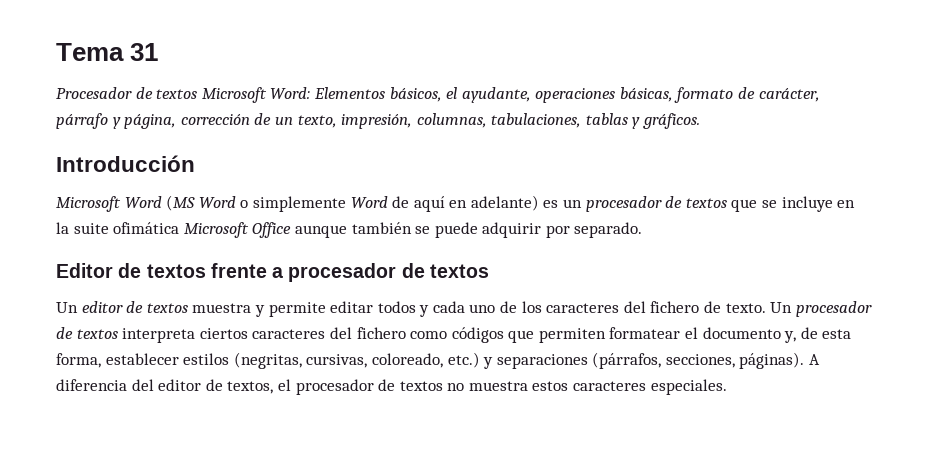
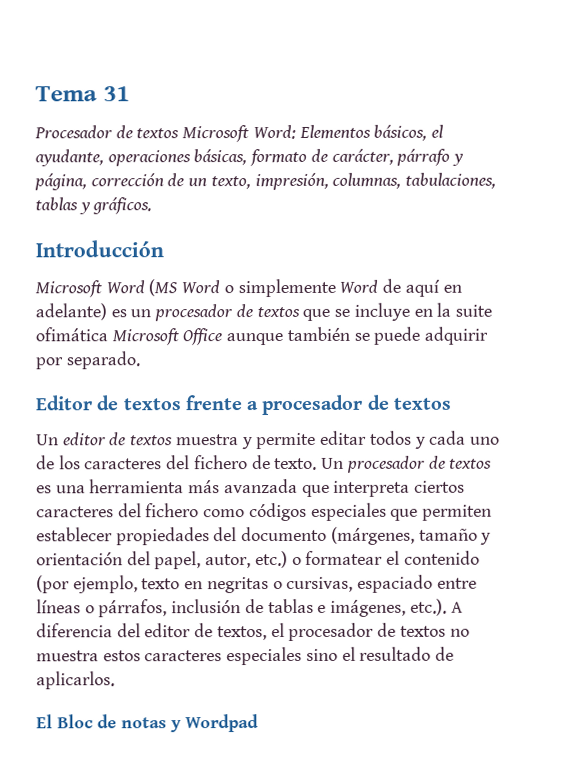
- Un procesador de textos interpreta ciertos caracteres del fichero como códigos que permiten formatear el documento y, de esta forma, establecer estilos (negritas, cursivas, coloreado, etc.) y separaciones (párrafos, secciones, páginas). A diferencia del editor de textos, el procesador de textos no muestra estos caracteres especiales.
+ Un procesador de textos es una herramienta más avanzada que interpreta ciertos caracteres del fichero como códigos especiales que permiten establecer propiedades del documento (márgenes, tamaño y orientación del papel, autor, etc.) o formatear el contenido (por ejemplo, texto en negritas o cursivas, espaciado entre líneas o párrafos, inclusión de tablas e imágenes, etc.). A diferencia del editor de textos, el procesador de textos no muestra estos caracteres especiales sino el resultado de aplicarlos.
+ El Bloc de notas y Wordpad

